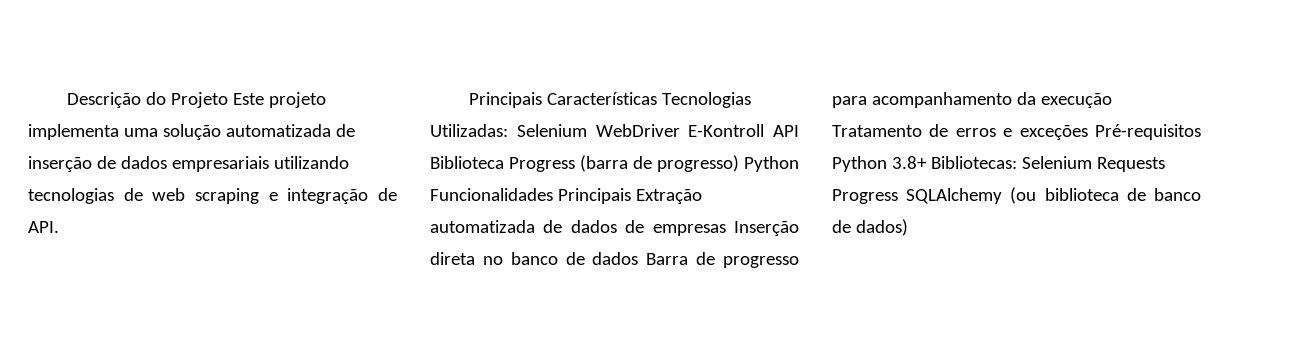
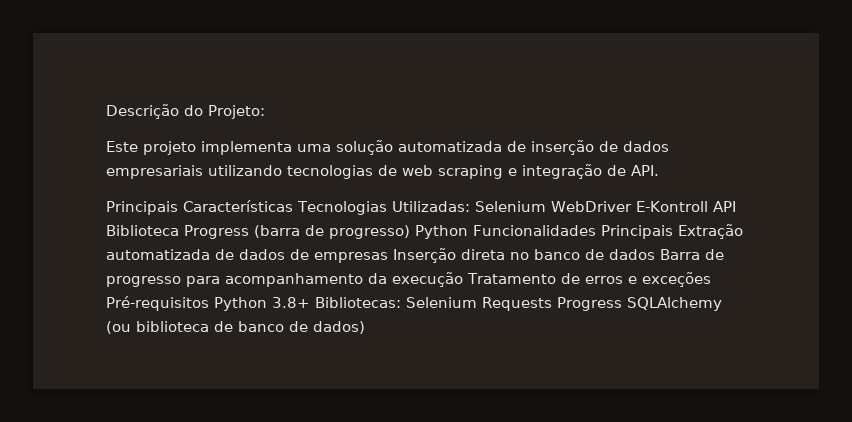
- Descrição do Projeto Este projeto implementa uma solução automatizada de inserção de dados empresariais utilizando tecnologias de web scraping e integração de API.
+ Descrição do Projeto:
+ Este projeto implementa uma solução automatizada de inserção de dados empresariais utilizando tecnologias de web scraping e integração de API.

